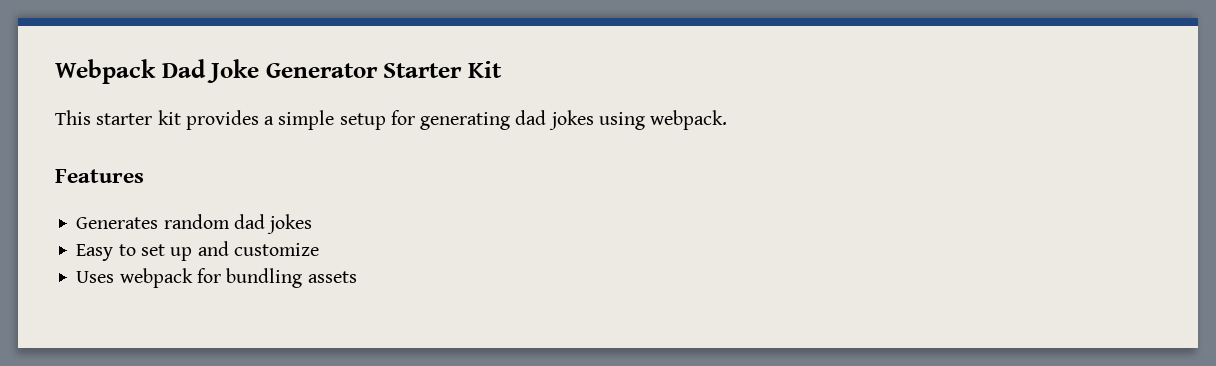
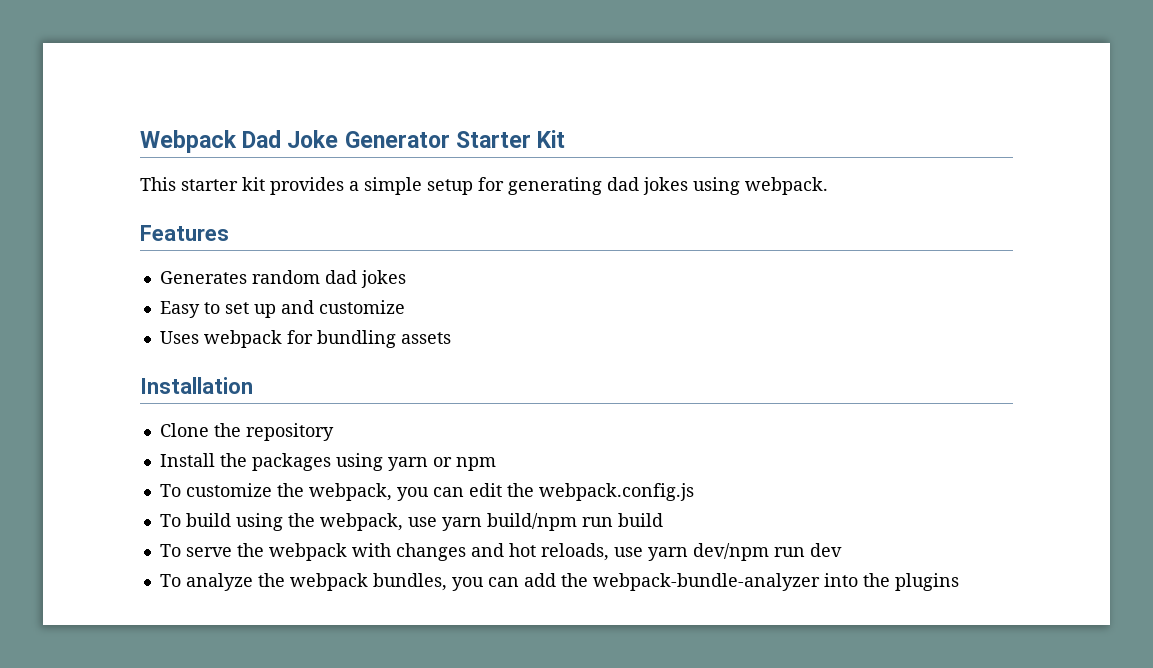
+ Installation
+ Clone the repository
+ Install the packages using yarn or npm
+ To customize the webpack, you can edit the webpack.config.js
+ To build using the webpack, use yarn build/npm run build
+ To serve the webpack with changes and hot reloads, use yarn dev/npm run dev
+ To analyze the webpack bundles, you can add the webpack-bundle-analyzer into the plugins

